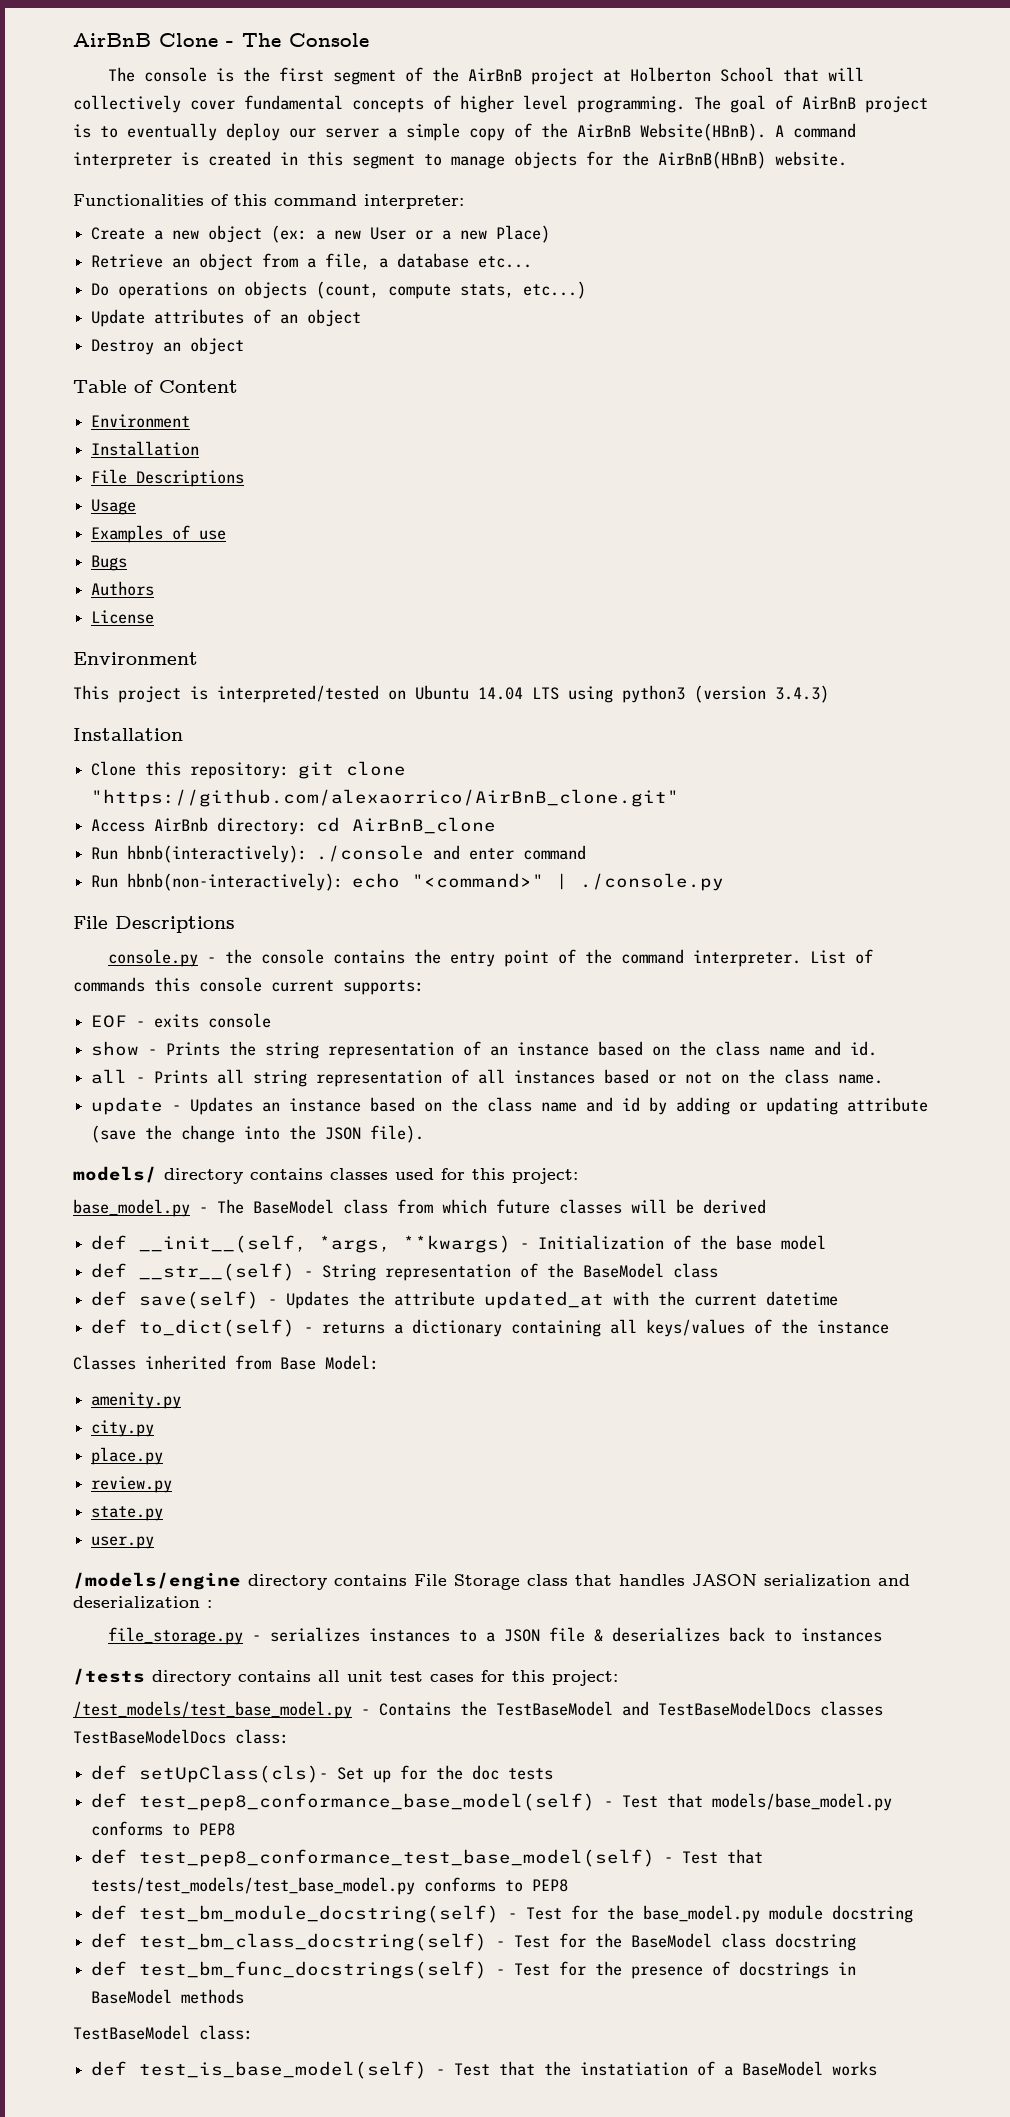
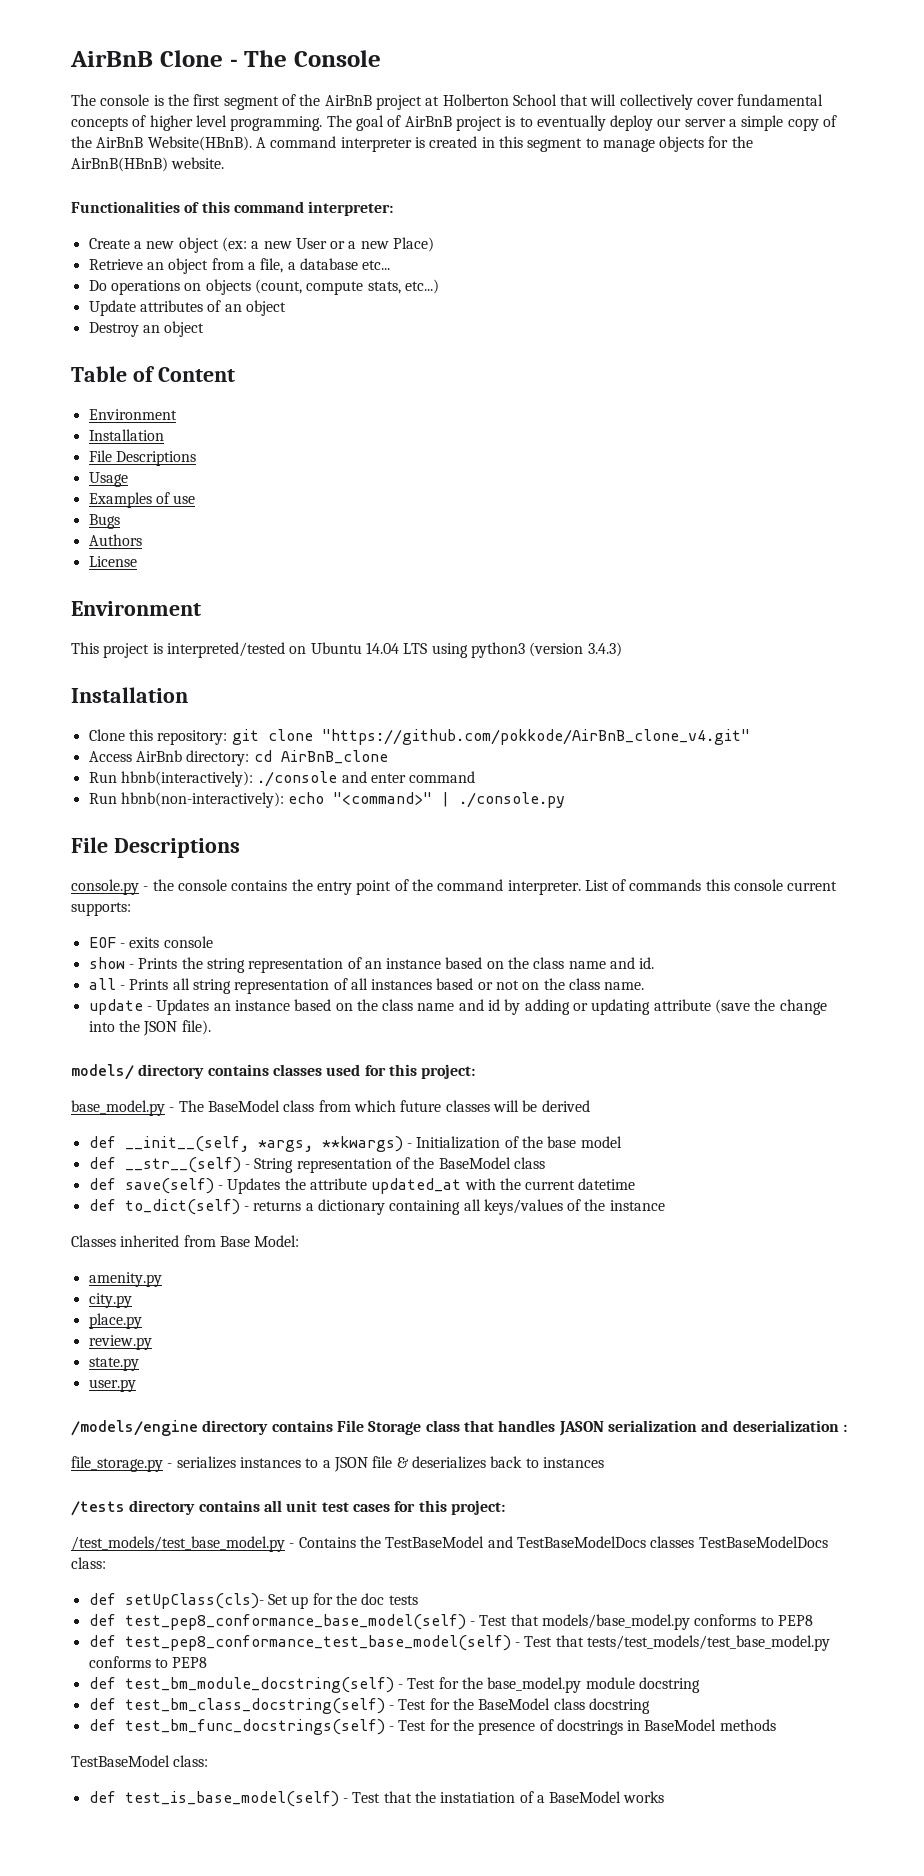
- Clone this repository: git clone "https://github.com/alexaorrico/AirBnB_clone.git"
+ Clone this repository: git clone "https://github.com/pokkode/AirBnB_clone_v4.git"

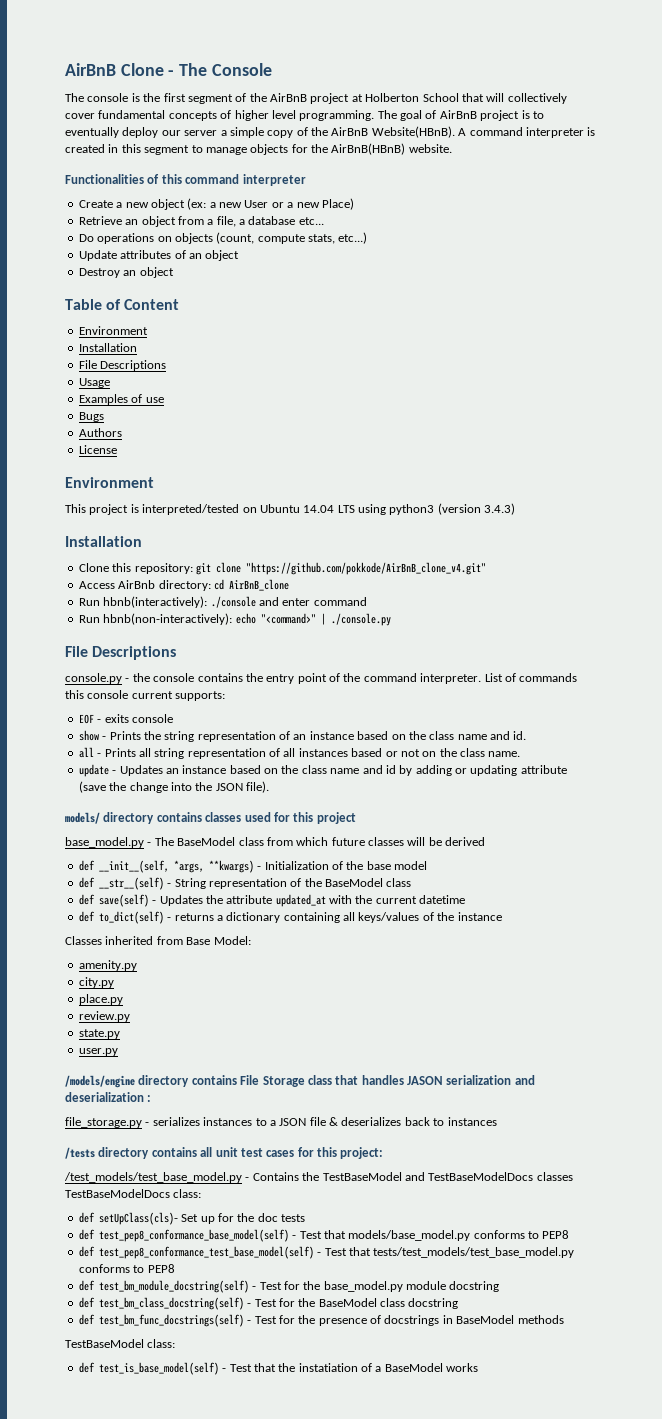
- Functionalities of this command interpreter:
+ Functionalities of this command interpreter
- models/ directory contains classes used for this project:
+ models/ directory contains classes used for this project

